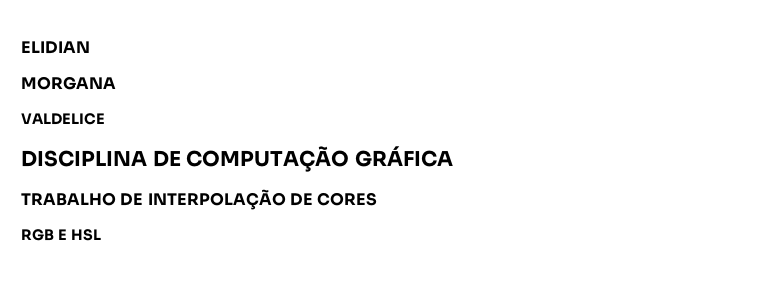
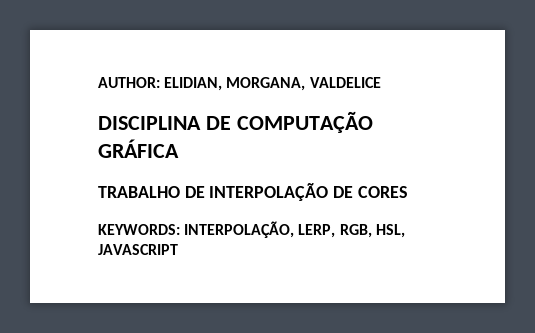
- ELIDIAN
- MORGANA
- VALDELICE
+ AUTHOR: ELIDIAN, MORGANA, VALDELICE
- RGB E HSL
+ KEYWORDS: INTERPOLAÇÃO, LERP, RGB, HSL, JAVASCRIPT

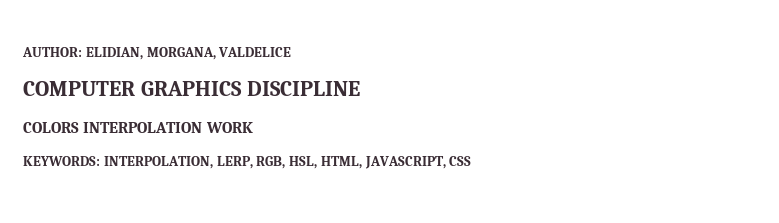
- DISCIPLINA DE COMPUTAÇÃO GRÁFICA
- TRABALHO DE INTERPOLAÇÃO DE CORES
+ COMPUTER GRAPHICS DISCIPLINE
+ COLORS INTERPOLATION WORK
- KEYWORDS: INTERPOLAÇÃO, LERP, RGB, HSL, JAVASCRIPT
+ KEYWORDS: INTERPOLATION, LERP, RGB, HSL, HTML, JAVASCRIPT, CSS

